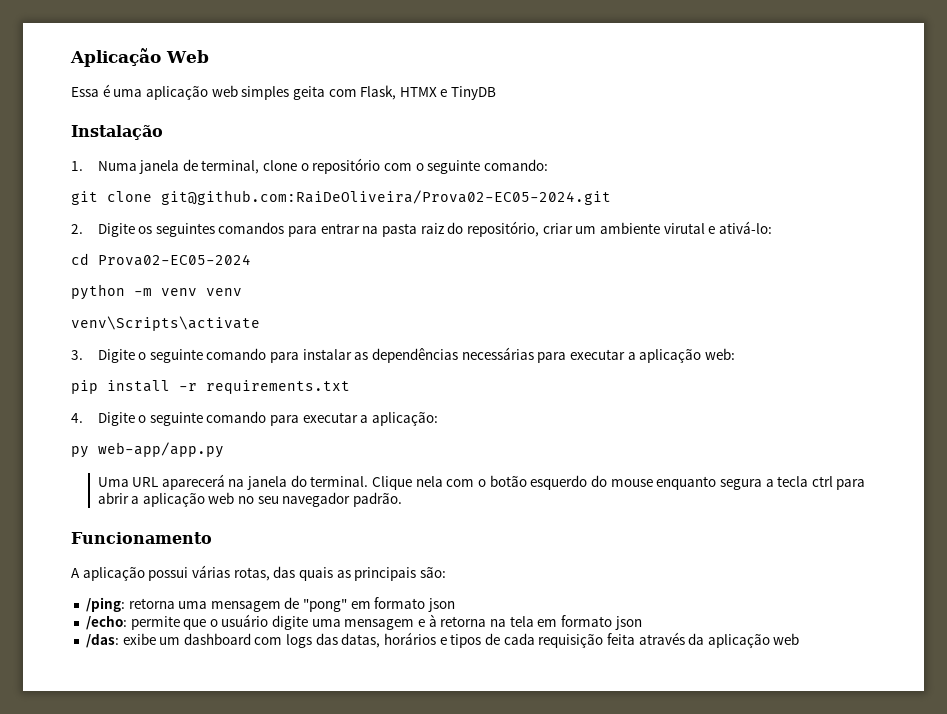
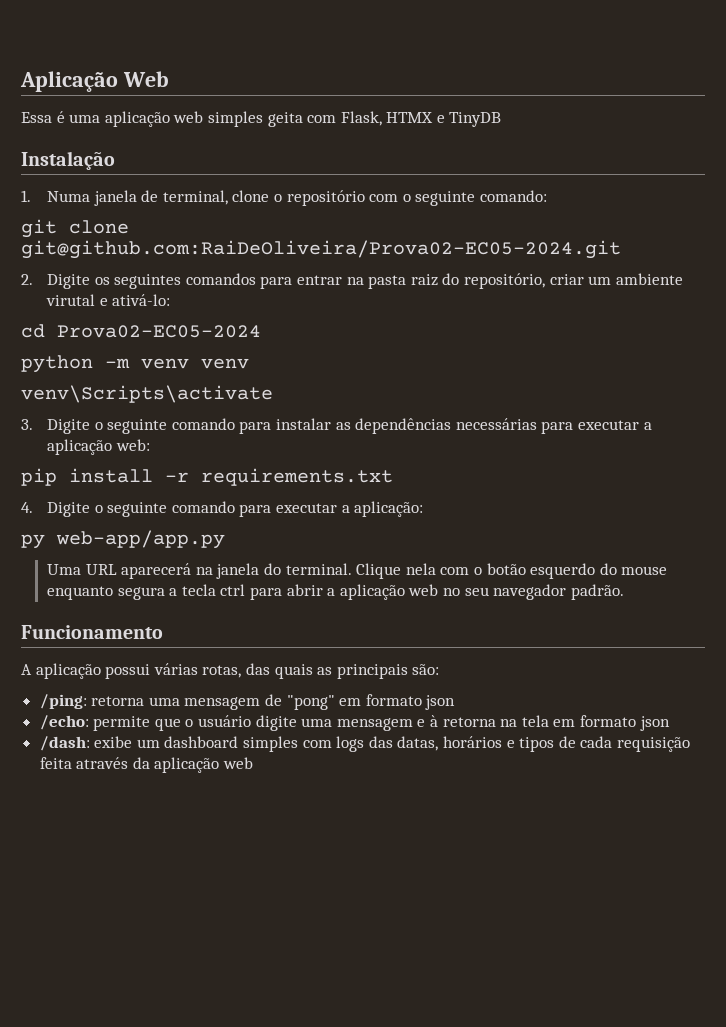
- /das: exibe um dashboard com logs das datas, horários e tipos de cada requisição feita através da aplicação web
+ /dash: exibe um dashboard simples com logs das datas, horários e tipos de cada requisição feita através da aplicação web

